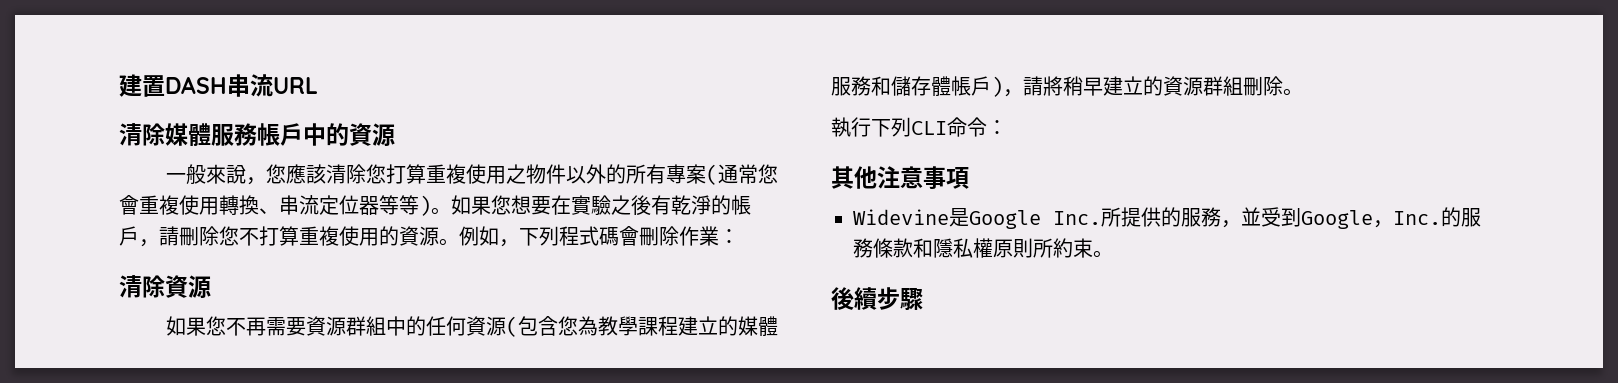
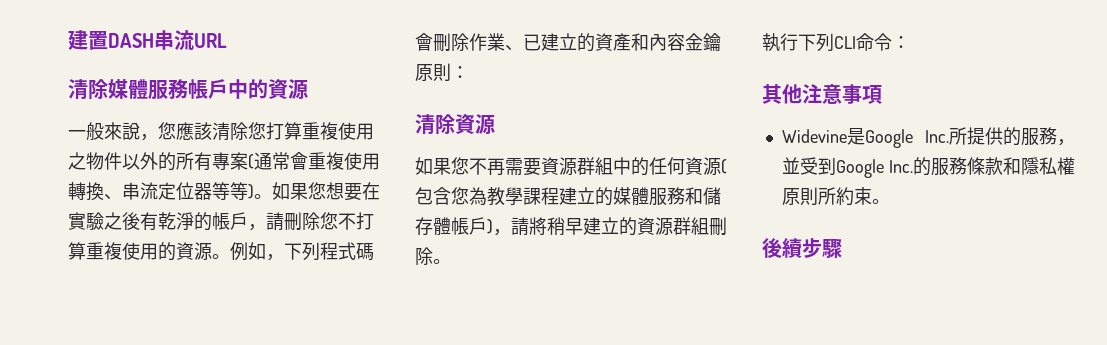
- 一般來說，您應該清除您打算重複使用之物件以外的所有專案(通常您會重複使用轉換、串流定位器等等)。
+ 一般來說，您應該清除您打算重複使用之物件以外的所有專案(通常會重複使用轉換、串流定位器等等)。
- 例如，下列程式碼會刪除作業：
+ 例如，下列程式碼會刪除作業、已建立的資產和內容金鑰原則：
- Widevine是Google Inc.所提供的服務，並受到Google，Inc.的服務條款和隱私權原則所約束。
+ Widevine是Google Inc.所提供的服務，並受到Google Inc.的服務條款和隱私權原則所約束。

